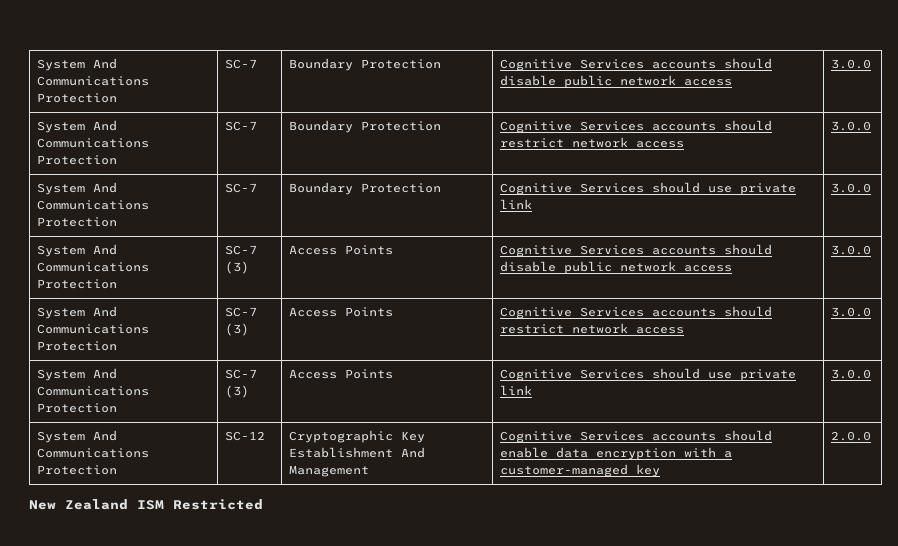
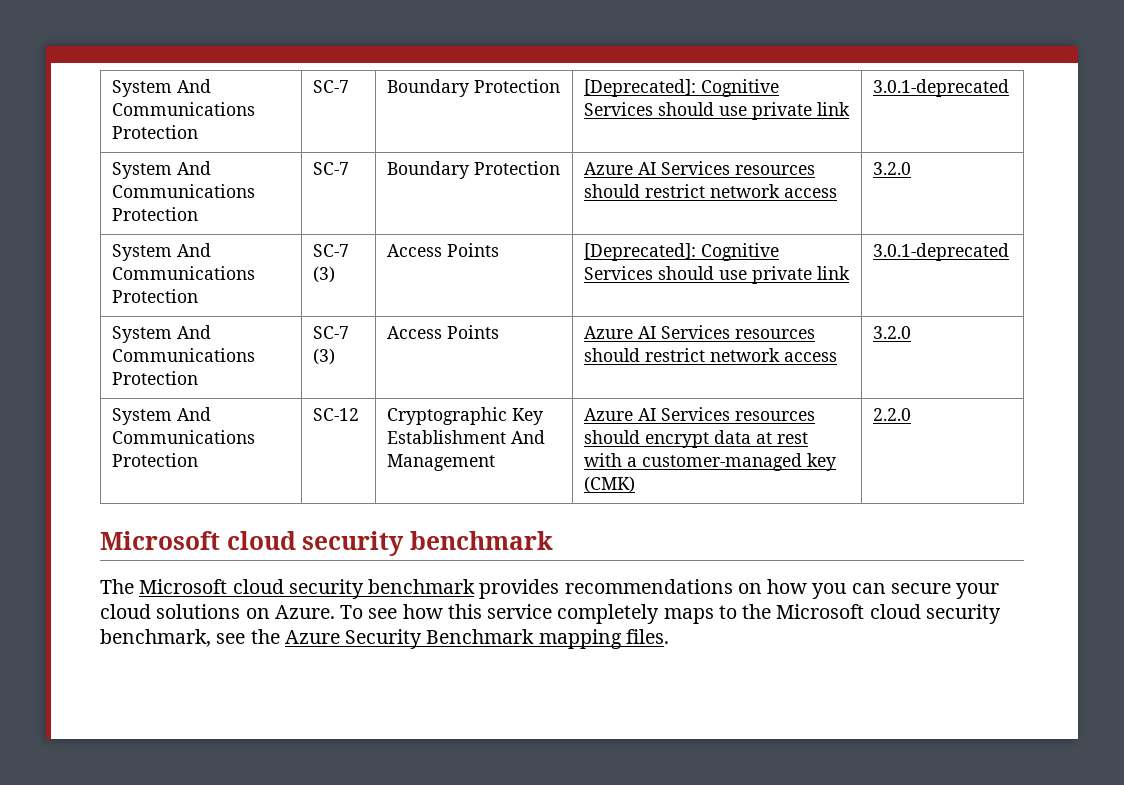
- System And Communications Protection | SC-7 | Boundary Protection | Cognitive Services accounts should disable public network access | 3.0.0
- System And Communications Protection | SC-7 | Boundary Protection | Cognitive Services accounts should restrict network access | 3.0.0
- System And Communications Protection | SC-7 | Boundary Protection | Cognitive Services should use private link | 3.0.0
- System And Communications Protection | SC-7 (3) | Access Points | Cognitive Services accounts should disable public network access | 3.0.0
- System And Communications Protection | SC-7 (3) | Access Points | Cognitive Services accounts should restrict network access | 3.0.0
- System And Communications Protection | SC-7 (3) | Access Points | Cognitive Services should use private link | 3.0.0
+ System And Communications Protection | SC-7 | Boundary Protection | [Deprecated]: Cognitive Services should use private link | 3.0.1-deprecated
+ System And Communications Protection | SC-7 | Boundary Protection | Azure AI Services resources should restrict network access | 3.2.0
+ System And Communications Protection | SC-7 (3) | Access Points | [Deprecated]: Cognitive Services should use private link | 3.0.1-deprecated
+ System And Communications Protection | SC-7 (3) | Access Points | Azure AI Services resources should restrict network access | 3.2.0
- System And Communications Protection | SC-12 | Cryptographic Key Establishment And Management | Cognitive Services accounts should enable data encryption with a customer-managed key | 2.0.0
- New Zealand ISM Restricted
+ System And Communications Protection | SC-12 | Cryptographic Key Establishment And Management | Azure AI Services resources should encrypt data at rest with a customer-managed key (CMK) | 2.2.0
+ Microsoft cloud security benchmark
+ The Microsoft cloud security benchmark provides recommendations on how you can secure your cloud solutions on Azure. To see how this service completely maps to the Microsoft cloud security benchmark, see the Azure Security Benchmark mapping files.

